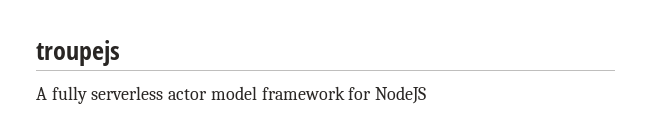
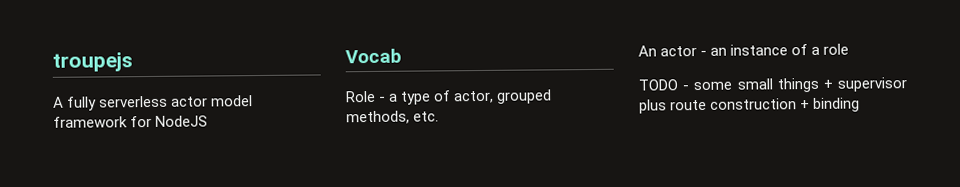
+ Vocab
+ Role - a type of actor, grouped methods, etc.
+ An actor - an instance of a role
+ TODO - some small things + supervisor plus route construction + binding

